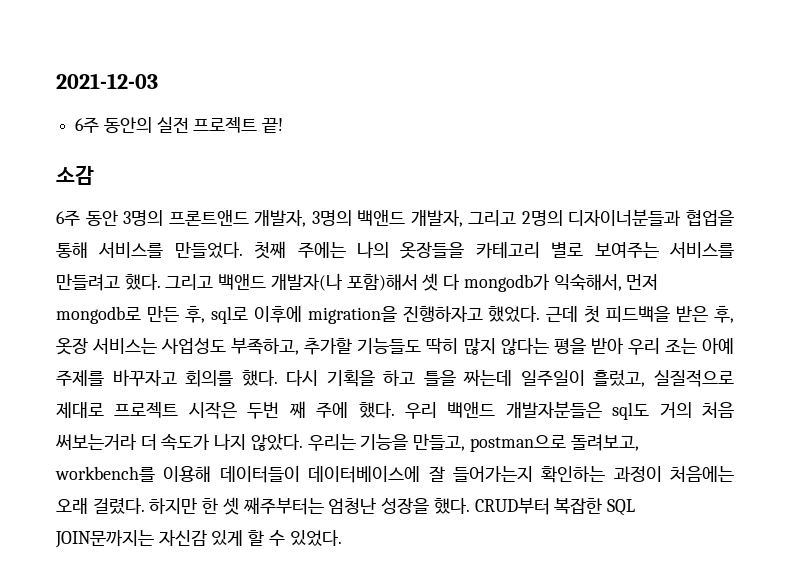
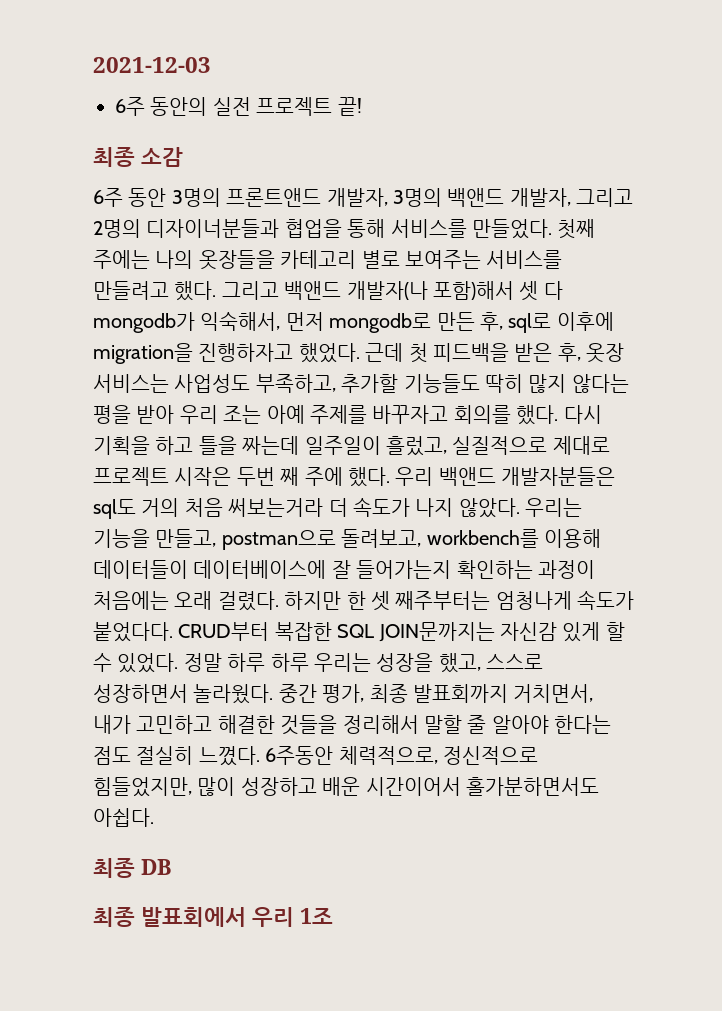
- 소감
+ 최종 소감
- 하지만 한 셋 째주부터는 엄청난 성장을 했다.
+ 하지만 한 셋 째주부터는 엄청나게 속도가 붙었다다.
+ 정말 하루 하루 우리는 성장을 했고, 스스로 성장하면서 놀라웠다. 중간 평가, 최종 발표회까지 거치면서, 내가 고민하고 해결한 것들을 정리해서 말할 줄 알아야 한다는 점도 절실히 느꼈다. 6주동안 체력적으로, 정신적으로 힘들었지만, 많이 성장하고 배운 시간이어서 홀가분하면서도 아쉽다.
+ 최종 DB
+ 최종 발표회에서 우리 1조

